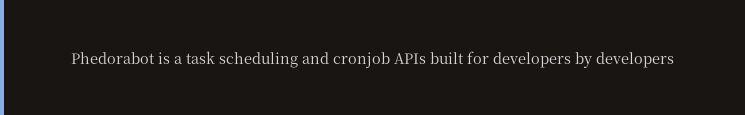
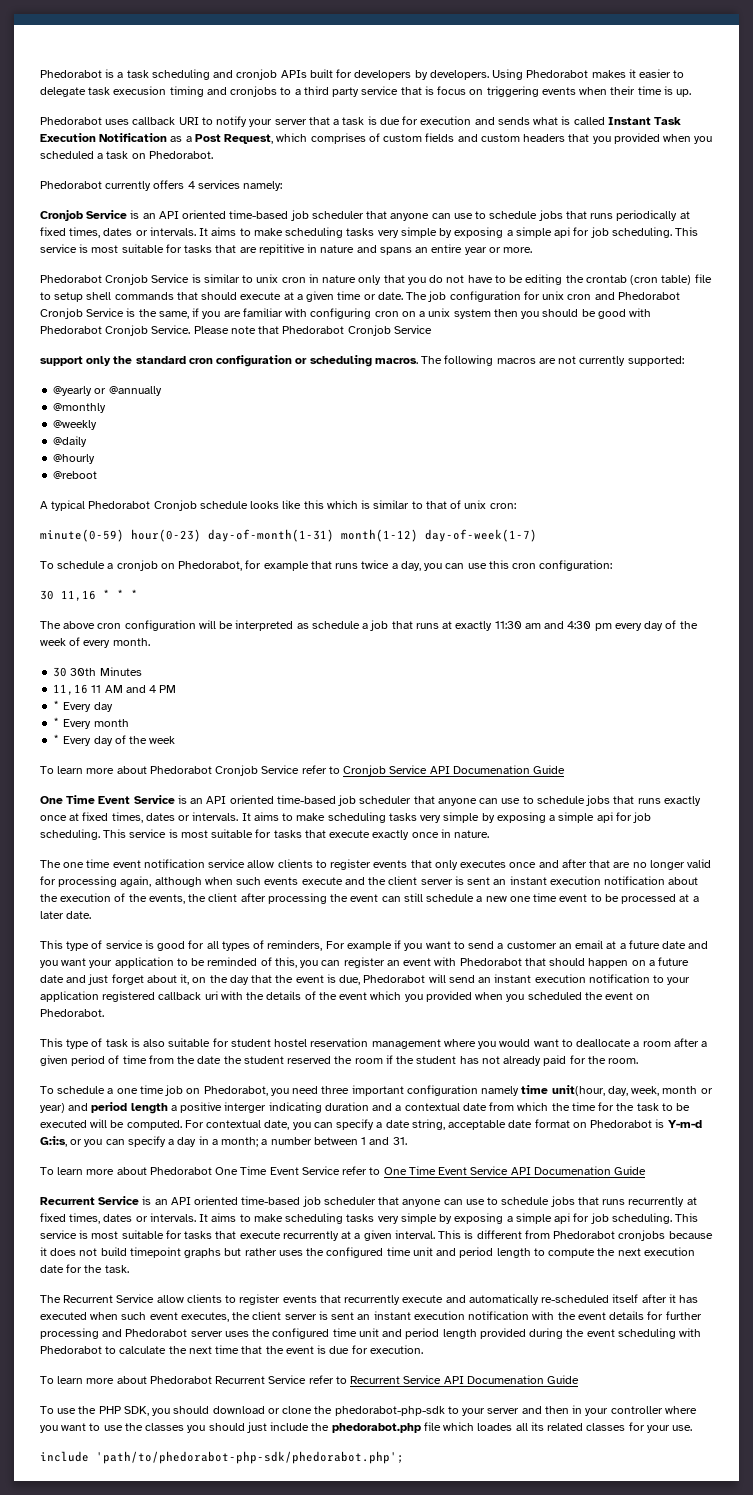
- Phedorabot is a task scheduling and cronjob APIs built for developers by developers
+ Phedorabot is a task scheduling and cronjob APIs built for developers by developers. Using Phedorabot makes it easier to delegate task execusion timing and cronjobs to a third party service that is focus on triggering events when their time is up.
+ Phedorabot uses callback URI to notify your server that a task is due for execution and sends what is called Instant Task Execution Notification as a Post Request, which comprises of custom fields and custom headers that you provided when you scheduled a task on Phedorabot.
+ Phedorabot currently offers 4 services namely:
+ Cronjob Service is an API oriented time-based job scheduler that anyone can use to schedule jobs that runs periodically at fixed times, dates or intervals. It aims to make scheduling tasks very simple by exposing a simple api for job scheduling. This service is most suitable for tasks that are repititive in nature and spans an entire year or more.
+ Phedorabot Cronjob Service is similar to unix cron in nature only that you do not have to be editing the crontab (cron table) file to setup shell commands that should execute at a given time or date. The job configuration for unix cron and Phedorabot Cronjob Service is the same, if you are familiar with configuring cron on a unix system then you should be good with Phedorabot Cronjob Service. Please note that Phedorabot Cronjob Service
+ support only the standard cron configuration or scheduling macros. The following macros are not currently supported:
+ @yearly or @annually
+ @monthly
+ @weekly
+ @daily
+ @hourly
+ @reboot
+ A typical Phedorabot Cronjob schedule looks like this which is similar to that of unix cron:
+ minute(0-59) hour(0-23) day-of-month(1-31) month(1-12) day-of-week(1-7)
+ To schedule a cronjob on Phedorabot, for example that runs twice a day, you can use this cron configuration:
+ 30 11,16 * * *
+ The above cron configuration will be interpreted as schedule a job that runs at exactly 11:30 am and 4:30 pm every day of the week of every month.
+ 30 30th Minutes
+ 11,16 11 AM and 4 PM
+ * Every day
+ * Every month
+ * Every day of the week
+ To learn more about Phedorabot Cronjob Service refer to Cronjob Service API Documenation Guide
+ One Time Event Service is an API oriented time-based job scheduler that anyone can use to schedule jobs that runs exactly once at fixed times, dates or intervals. It aims to make scheduling tasks very simple by exposing a simple api for job scheduling. This service is most suitable for tasks that execute exactly once in nature.
+ The one time event notification service allow clients to register events that only executes once and after that are no longer valid for processing again, although when such events execute and the client server is sent an instant execution notification about the execution of the events, the client after processing the event can still schedule a new one time event to be processed at a later date.
+ This type of service is good for all types of reminders, For example if you want to send a customer an email at a future date and you want your application to be reminded of this, you can register an event with Phedorabot that should happen on a future date and just forget about it, on the day that the event is due, Phedorabot will send an instant execution notification to your application registered callback uri with the details of the event which you provided when you scheduled the event on Phedorabot.
+ This type of task is also suitable for student hostel reservation management where you would want to deallocate a room after a given period of time from the date the student reserved the room if the student has not already paid for the room.
+ To schedule a one time job on Phedorabot, you need three important configuration namely time unit(hour, day, week, month or year) and period length a positive interger indicating duration and a contextual date from which the time for the task to be executed will be computed. For contextual date, you can specify a date string, acceptable date format on Phedorabot is Y-m-d G:i:s, or you can specify a day in a month; a number between 1 and 31.
+ To learn more about Phedorabot One Time Event Service refer to One Time Event Service API Documenation Guide
+ Recurrent Service is an API oriented time-based job scheduler that anyone can use to schedule jobs that runs recurrently at fixed times, dates or intervals. It aims to make scheduling tasks very simple by exposing a simple api for job scheduling. This service is most suitable for tasks that execute recurrently at a given interval. This is different from Phedorabot cronjobs because it does not build timepoint graphs but rather uses the configured time unit and period length to compute the next execution date for the task.
+ The Recurrent Service allow clients to register events that recurrently execute and automatically re-scheduled itself after it has executed when such event executes, the client server is sent an instant execution notification with the event details for further processing and Phedorabot server uses the configured time unit and period length provided during the event scheduling with Phedorabot to calculate the next time that the event is due for execution.
+ To learn more about Phedorabot Recurrent Service refer to Recurrent Service API Documenation Guide
+ To use the PHP SDK, you should download or clone the phedorabot-php-sdk to your server and then in your controller where you want to use the classes you should just include the phedorabot.php file which loades all its related classes for your use.
+ include 'path/to/phedorabot-php-sdk/phedorabot.php';

